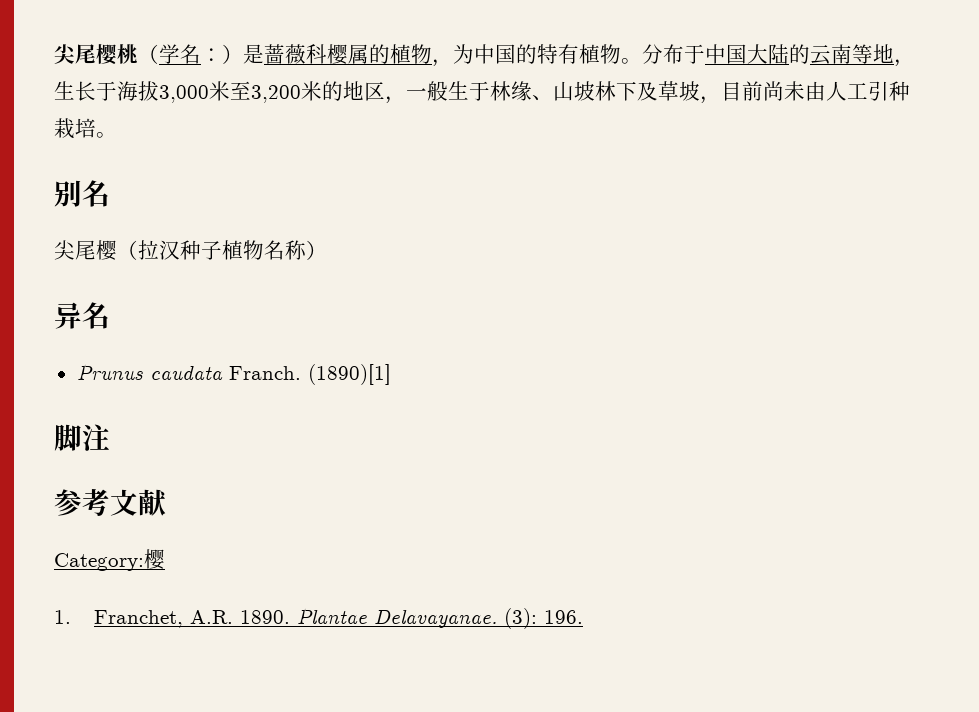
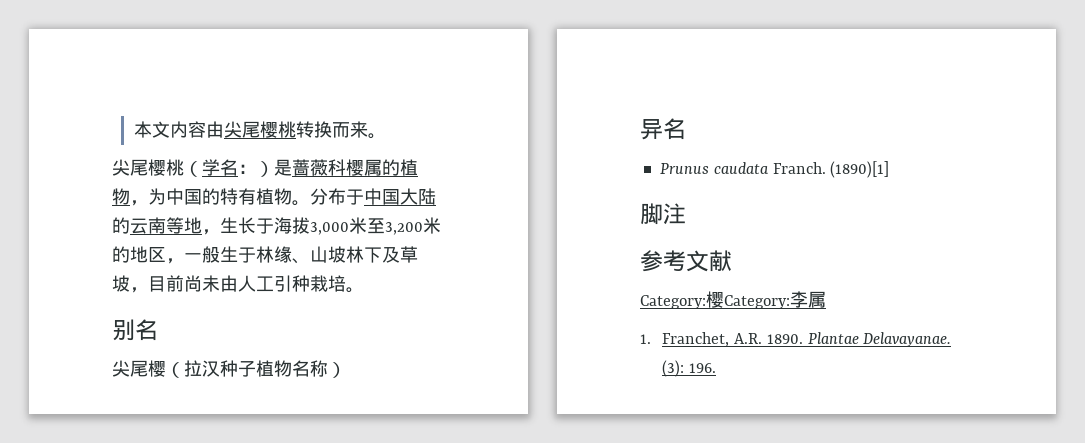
+ 本文内容由尖尾樱桃转换而来。
- Category:樱
+ Category:樱Category:李属

